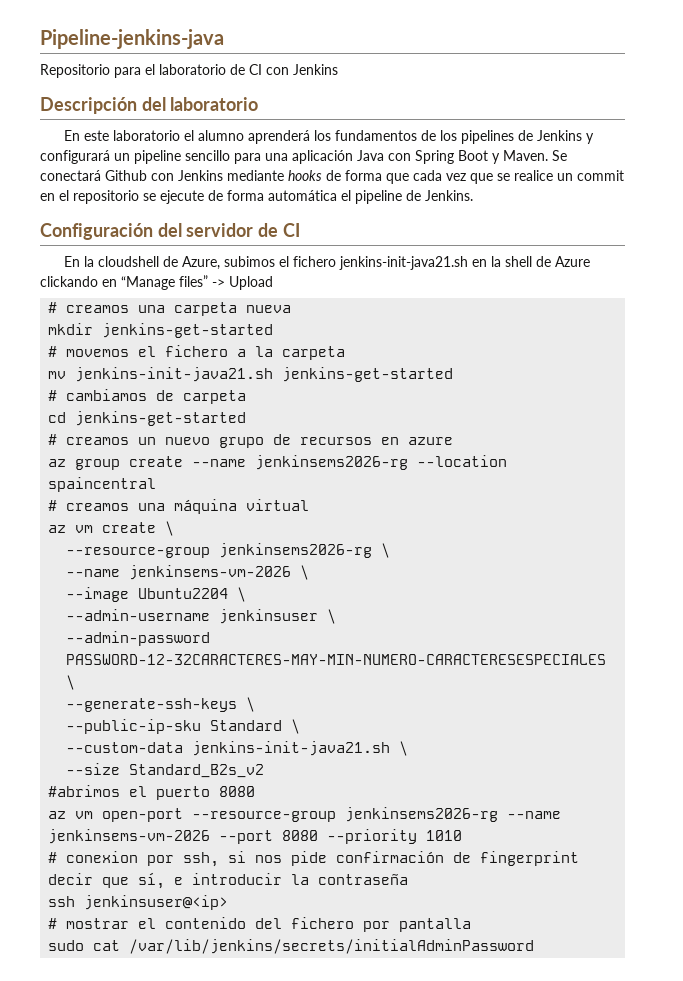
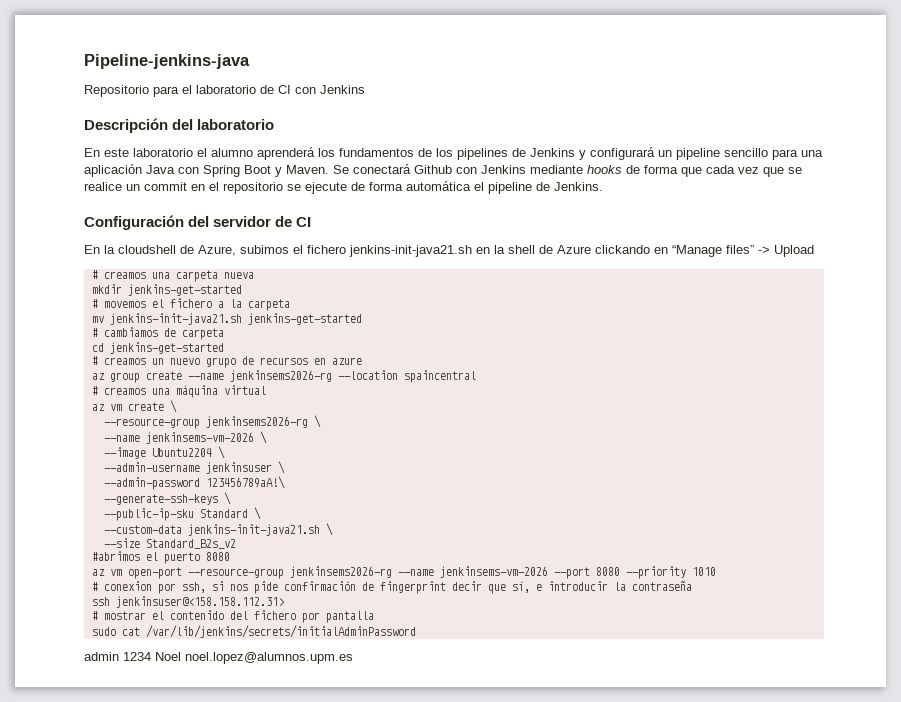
- --admin-password PASSWORD-12-32CARACTERES-MAY-MIN-NUMERO-CARACTERESESPECIALES \
+ --admin-password 123456789aA!\
- ssh jenkinsuser@<ip>
+ ssh jenkinsuser@<158.158.112.31>
+ admin 1234 Noel noel.lopez@alumnos.upm.es

